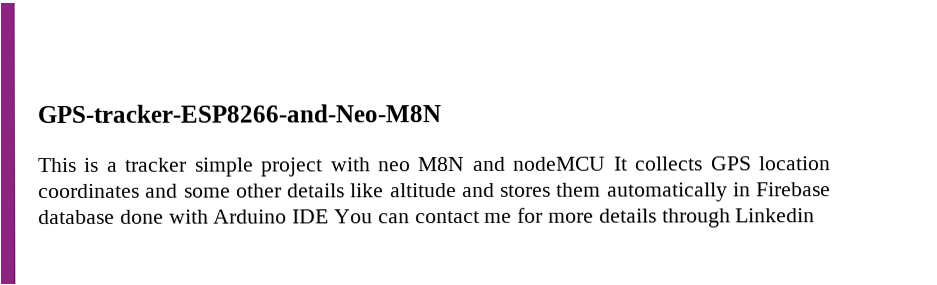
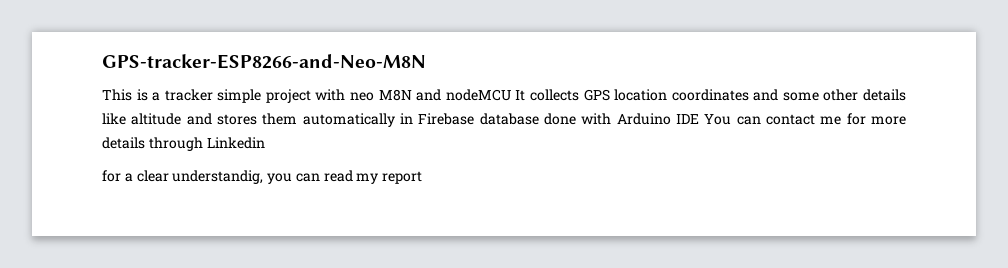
+ for a clear understandig, you can read my report

